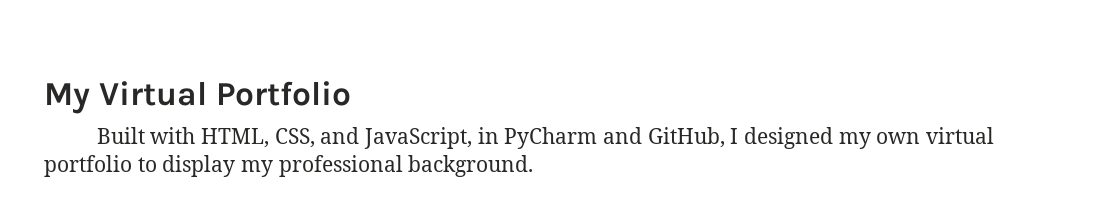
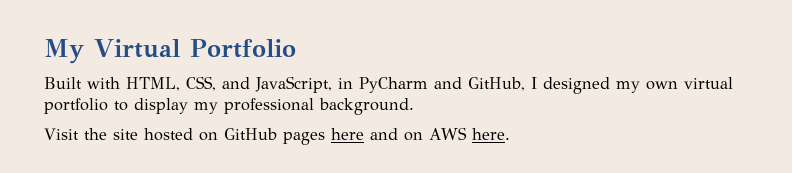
+ Visit the site hosted on GitHub pages here and on AWS here.

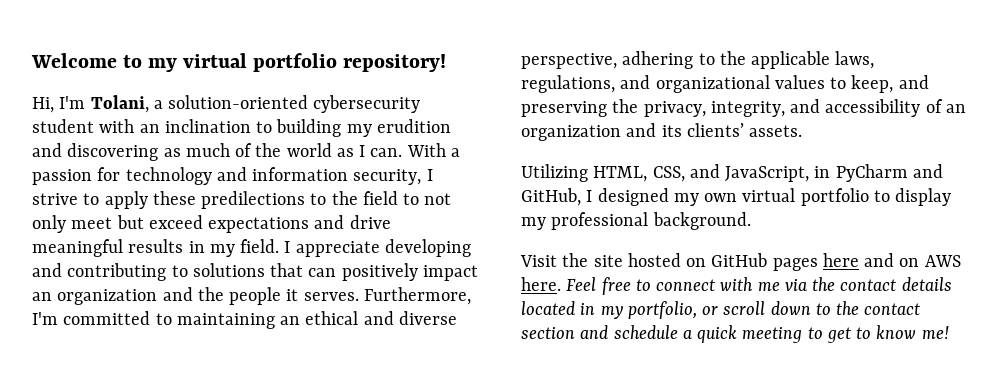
- My Virtual Portfolio
- Built with HTML, CSS, and JavaScript, in PyCharm and GitHub, I designed my own virtual portfolio to display my professional background.
+ Welcome to my virtual portfolio repository!
+ Hi, I'm Tolani, a solution-oriented cybersecurity student with an inclination to building my erudition and discovering as much of the world as I can. With a passion for technology and information security, I strive to apply these predilections to the field to not only meet but exceed expectations and drive meaningful results in my field. I appreciate developing and contributing to solutions that can positively impact an organization and the people it serves. Furthermore, I'm committed to maintaining an ethical and diverse perspective, adhering to the applicable laws, regulations, and organizational values to keep, and preserving the privacy, integrity, and accessibility of an organization and its clients’ assets.
+ Utilizing HTML, CSS, and JavaScript, in PyCharm and GitHub, I designed my own virtual portfolio to display my professional background.
+ Feel free to connect with me via the contact details located in my portfolio, or scroll down to the contact section and schedule a quick meeting to get to know me!

